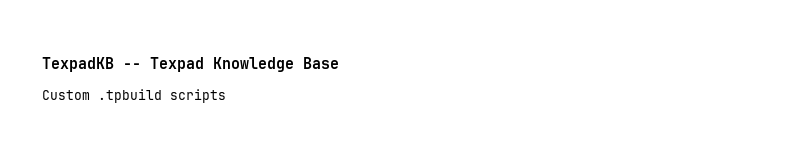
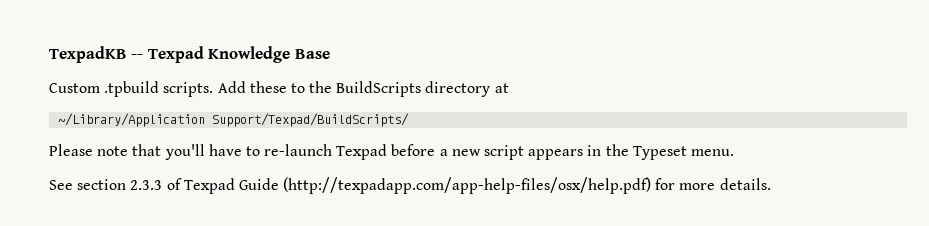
- Custom .tpbuild scripts
+ Custom .tpbuild scripts. Add these to the BuildScripts directory at
+ ~/Library/Application Support/Texpad/BuildScripts/
+ Please note that you'll have to re-launch Texpad before a new script appears in the Typeset menu.
+ See section 2.3.3 of Texpad Guide (http://texpadapp.com/app-help-files/osx/help.pdf) for more details.

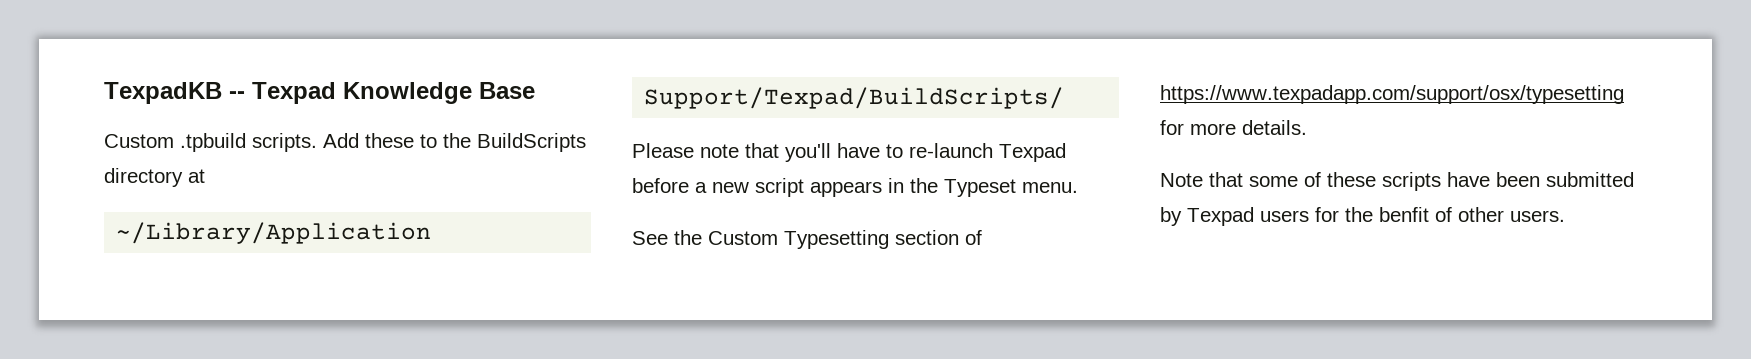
- See section 2.3.3 of Texpad Guide (http://texpadapp.com/app-help-files/osx/help.pdf) for more details.
+ See the Custom Typesetting section of https://www.texpadapp.com/support/osx/typesetting for more details.
+ Note that some of these scripts have been submitted by Texpad users for the benfit of other users.

